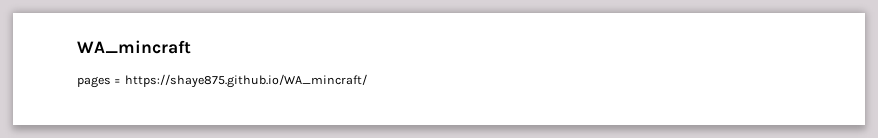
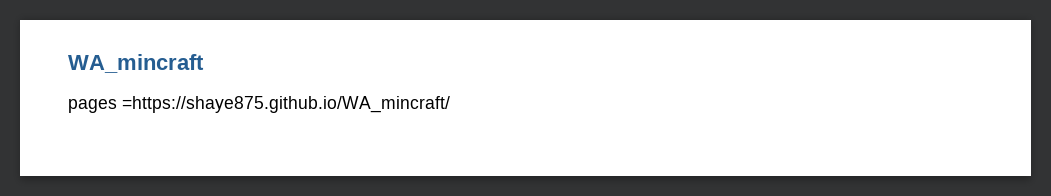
- pages = https://shaye875.github.io/WA_mincraft/
+ pages =https://shaye875.github.io/WA_mincraft/

